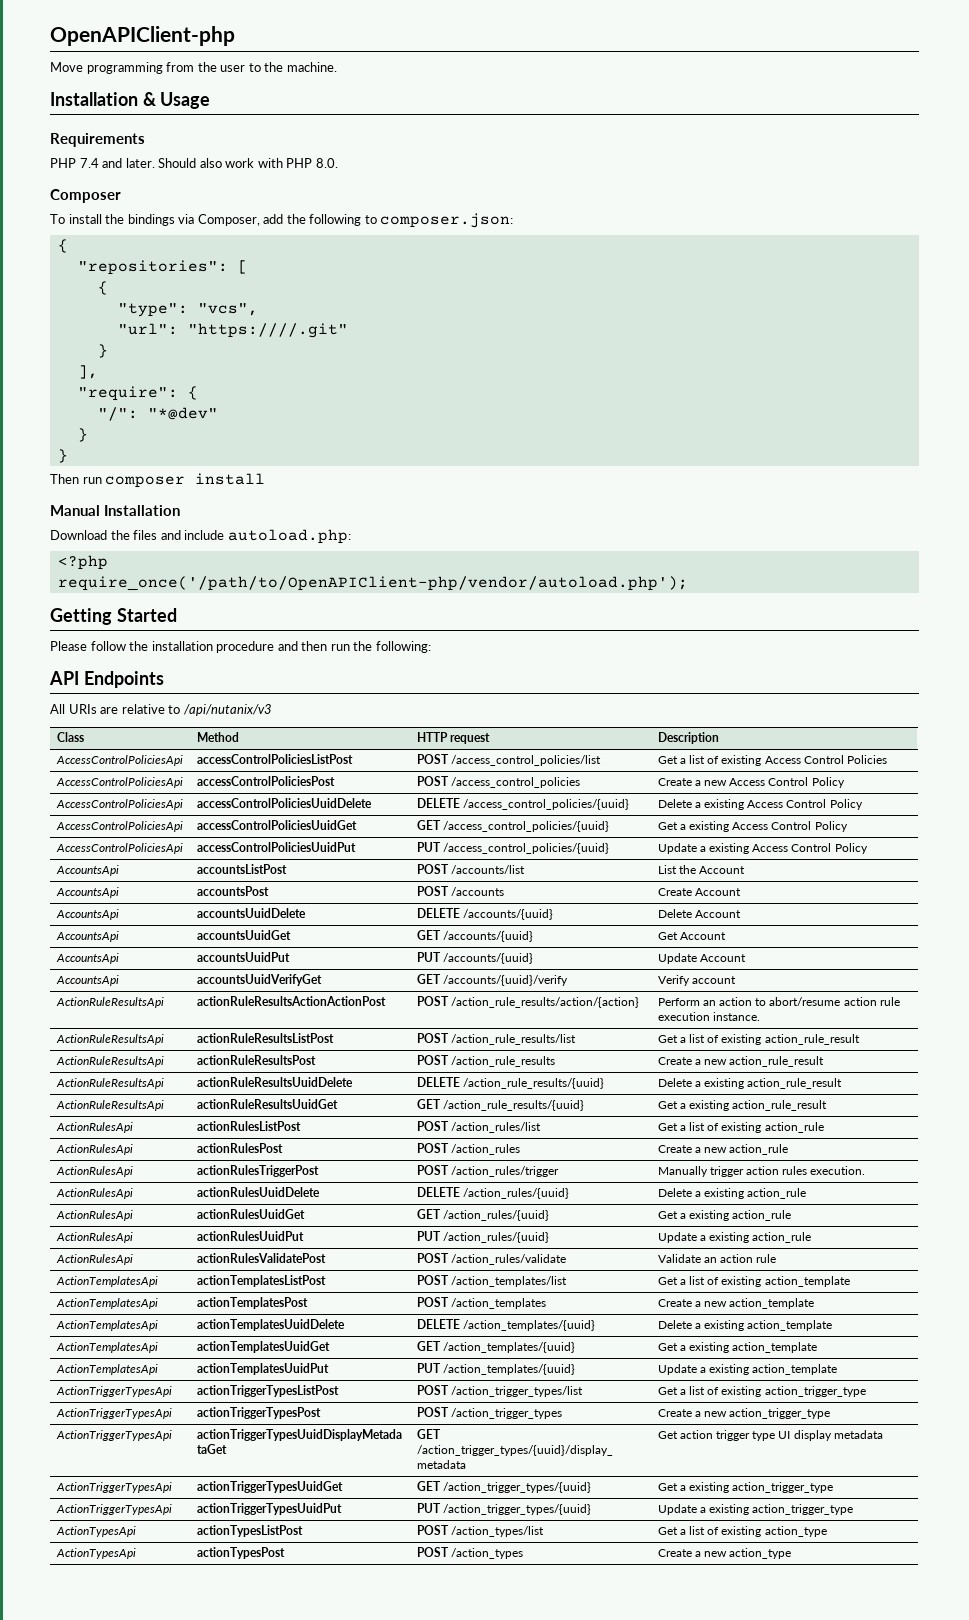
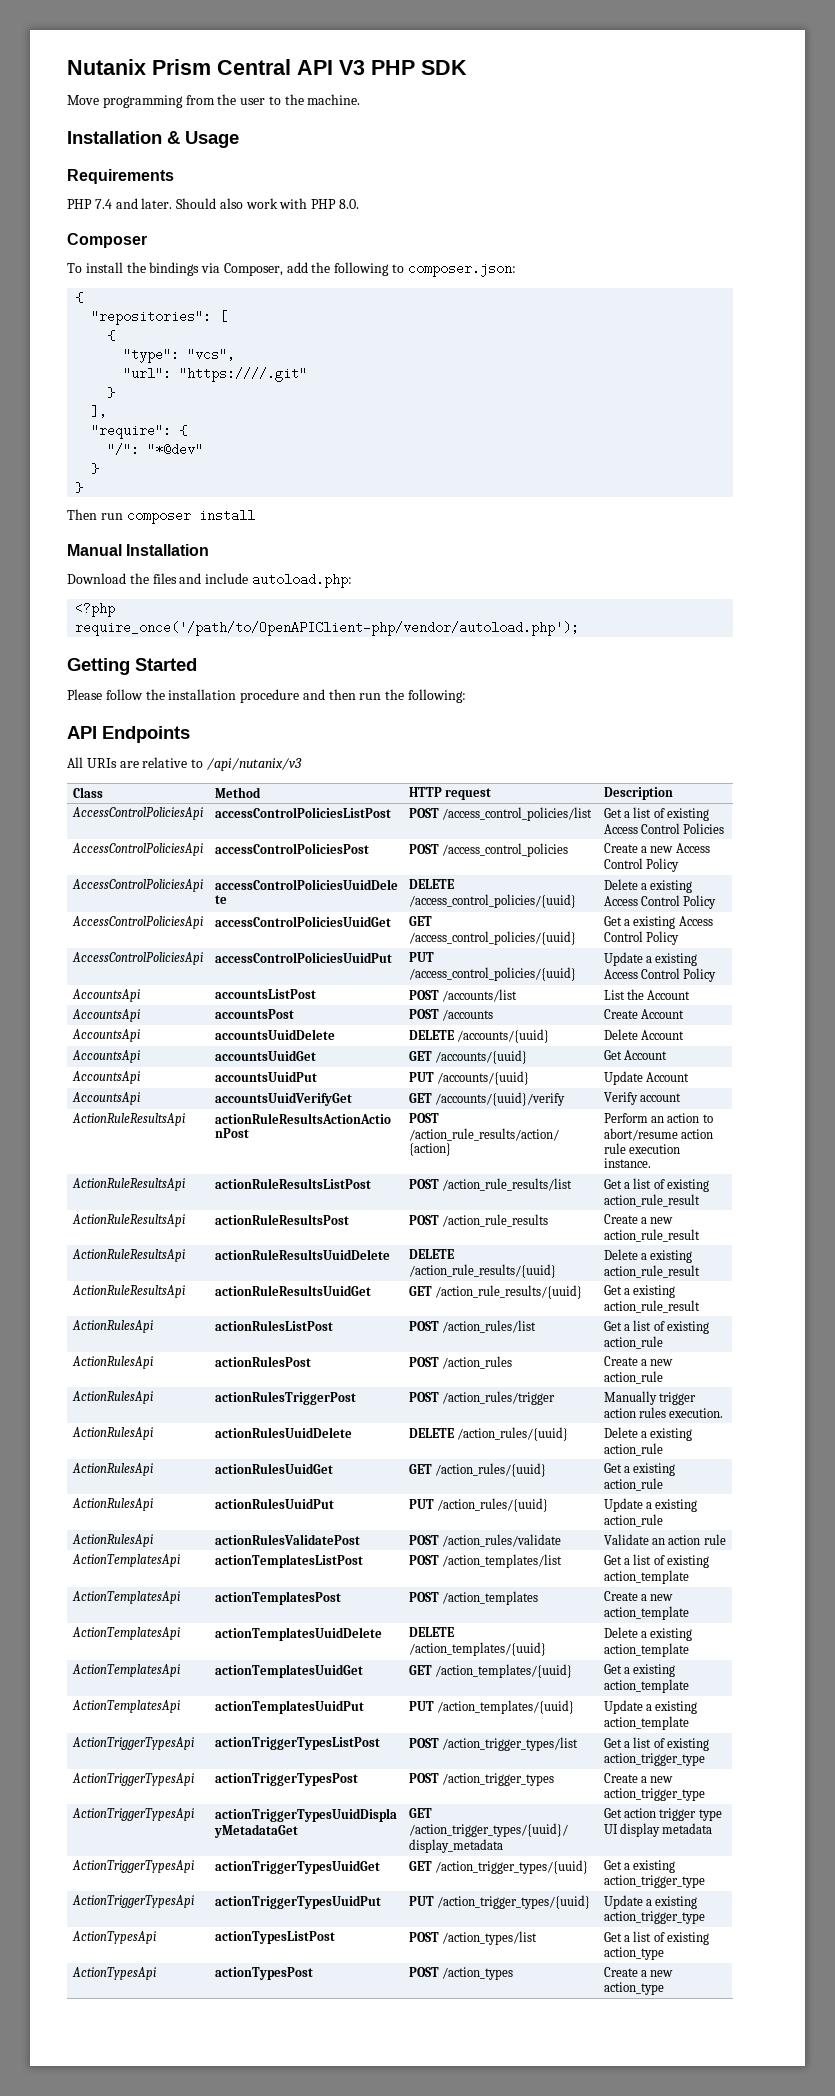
- OpenAPIClient-php
+ Nutanix Prism Central API V3 PHP SDK

